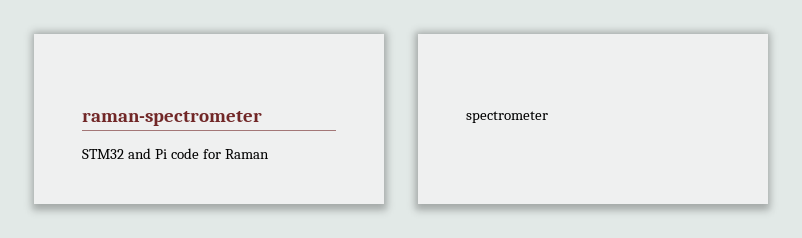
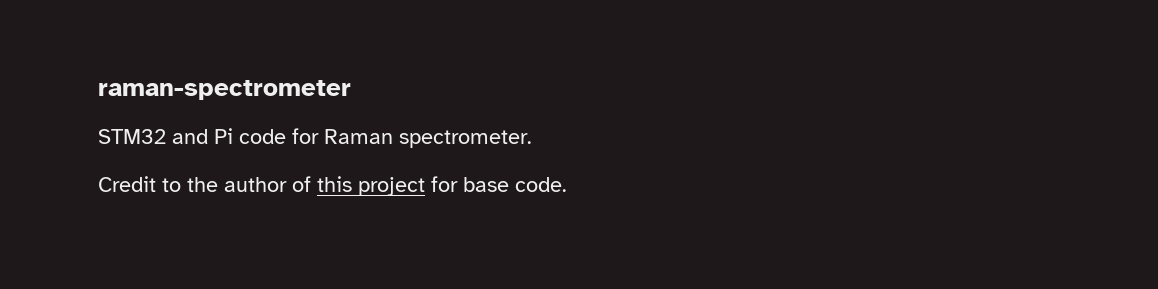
- STM32 and Pi code for Raman spectrometer
+ STM32 and Pi code for Raman spectrometer.
+ Credit to the author of this project for base code.

